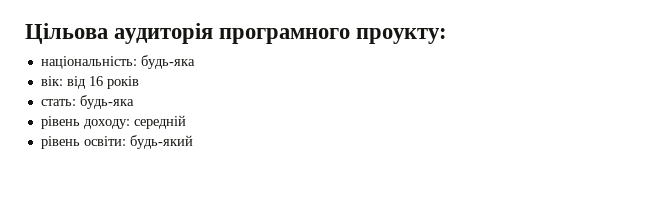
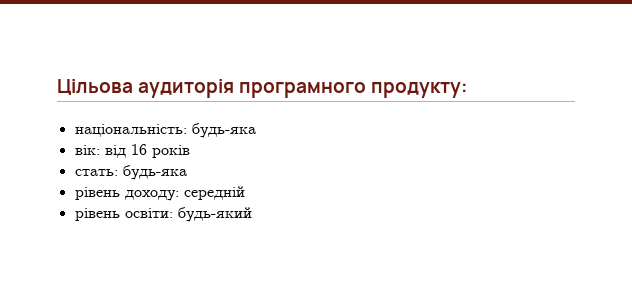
- Цільова аудиторія програмного проукту:
+ Цільова аудиторія програмного продукту:

